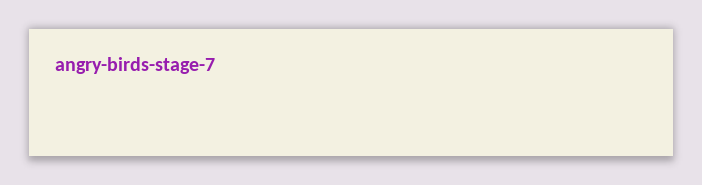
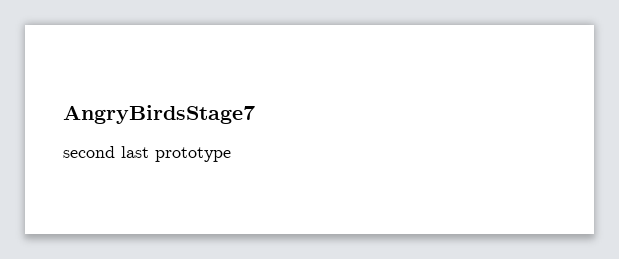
- angry-birds-stage-7
+ AngryBirdsStage7
+ second last prototype

